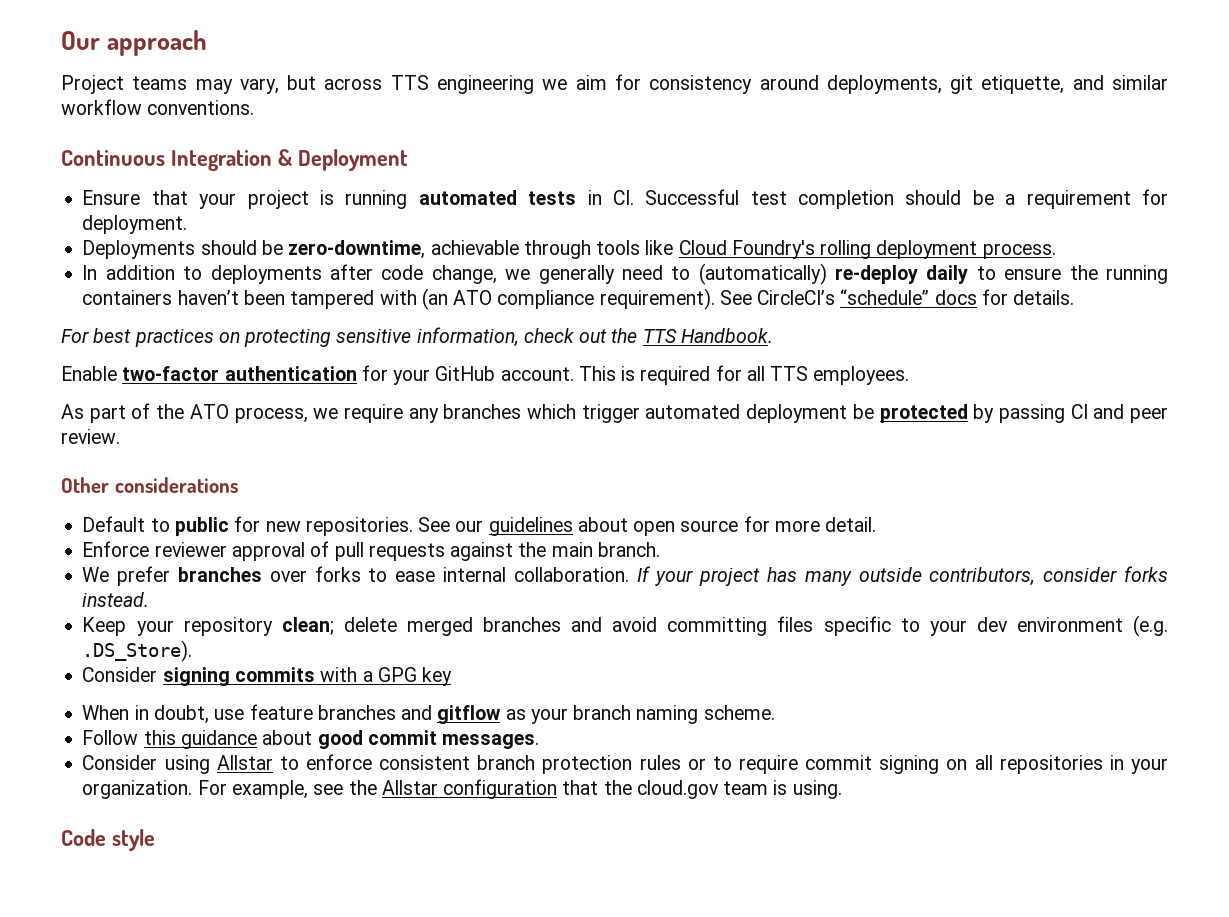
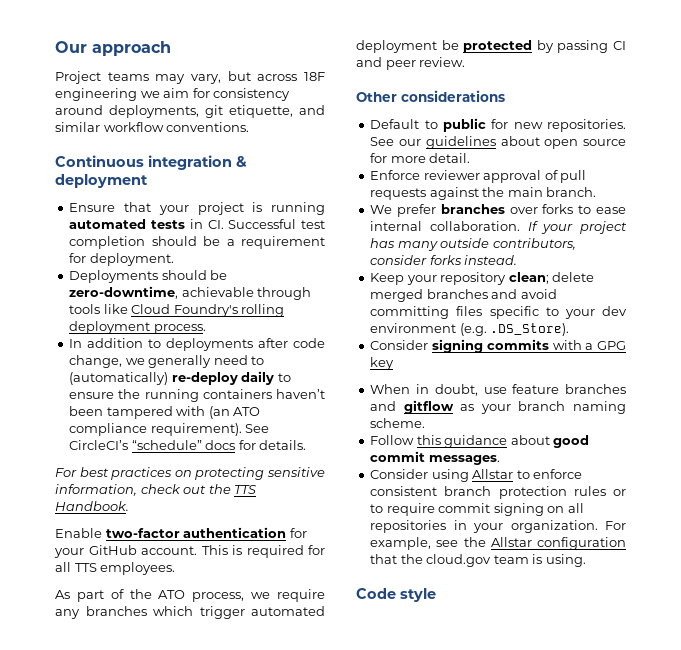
- Project teams may vary, but across TTS engineering we aim for consistency around deployments, git etiquette, and similar workflow conventions.
+ Project teams may vary, but across 18F engineering we aim for consistency around deployments, git etiquette, and similar workflow conventions.
- Continuous Integration & Deployment
+ Continuous integration & deployment

